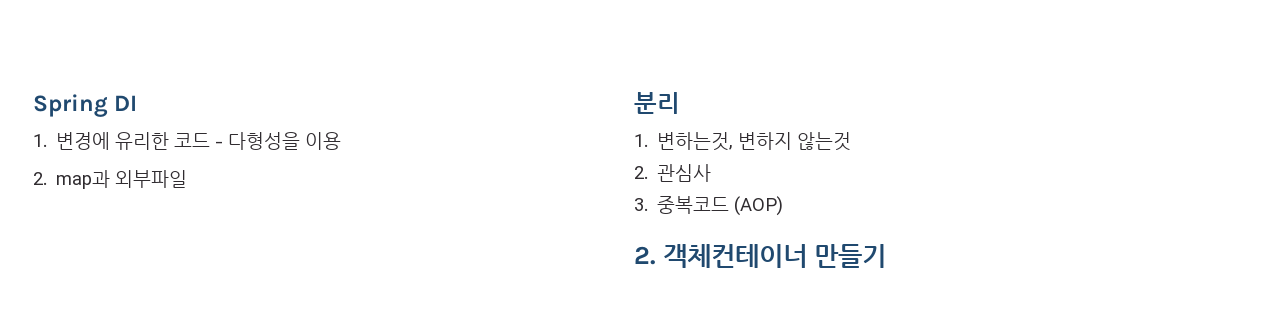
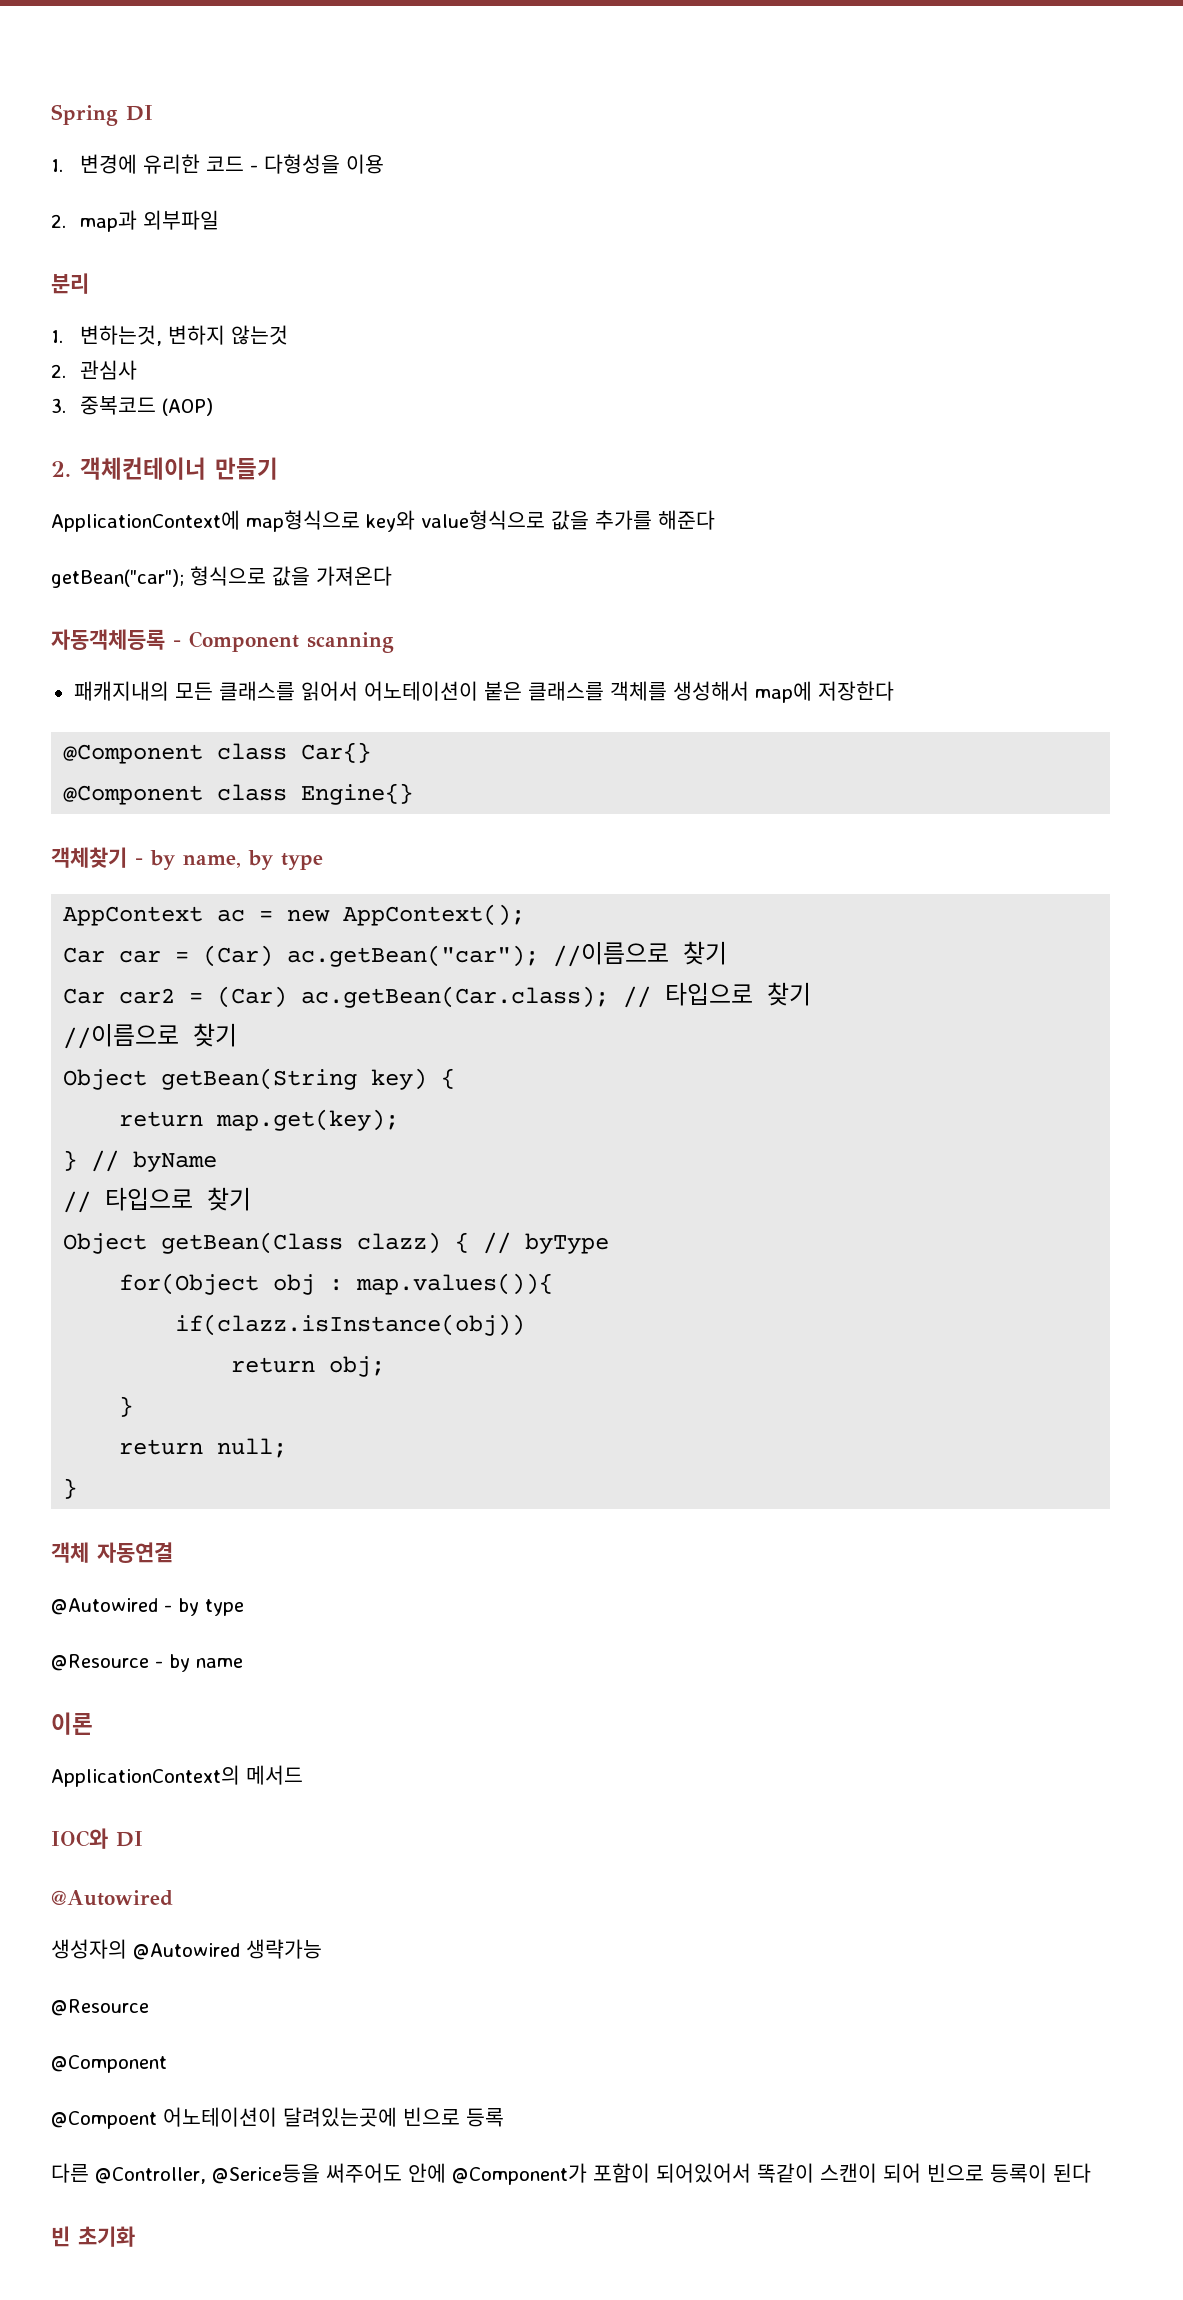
+ ApplicationContext에 map형식으로 key와 value형식으로 값을 추가를 해준다
+ getBean("car"); 형식으로 값을 가져온다
+ 자동객체등록 - Component scanning
+ 패캐지내의 모든 클래스를 읽어서 어노테이션이 붙은 클래스를 객체를 생성해서 map에 저장한다
+ @Component class Car{}
+ @Component class Engine{}
+ 객체찾기 - by name, by type
+ AppContext ac = new AppContext();
+ Car car = (Car) ac.getBean("car"); //이름으로 찾기
+ Car car2 = (Car) ac.getBean(Car.class); // 타입으로 찾기
+ //이름으로 찾기
+ Object getBean(String key) {
+ return map.get(key);
+ } // byName
+ // 타입으로 찾기
+ Object getBean(Class clazz) { // byType
+ for(Object obj : map.values()){
+ if(clazz.isInstance(obj))
+ return obj;
+ }
+ return null;
+ }
+ 객체 자동연결
+ @Autowired - by type
+ @Resource - by name
+ 이론
+ ApplicationContext의 메서드
+ IOC와 DI
+ @Autowired
+ 생성자의 @Autowired 생략가능
+ @Resource
+ @Component
+ @Compoent 어노테이션이 달려있는곳에 빈으로 등록
+ 다른 @Controller, @Serice등을 써주어도 안에 @Component가 포함이 되어있어서 똑같이 스캔이 되어 빈으로 등록이 된다
+ 빈 초기화

